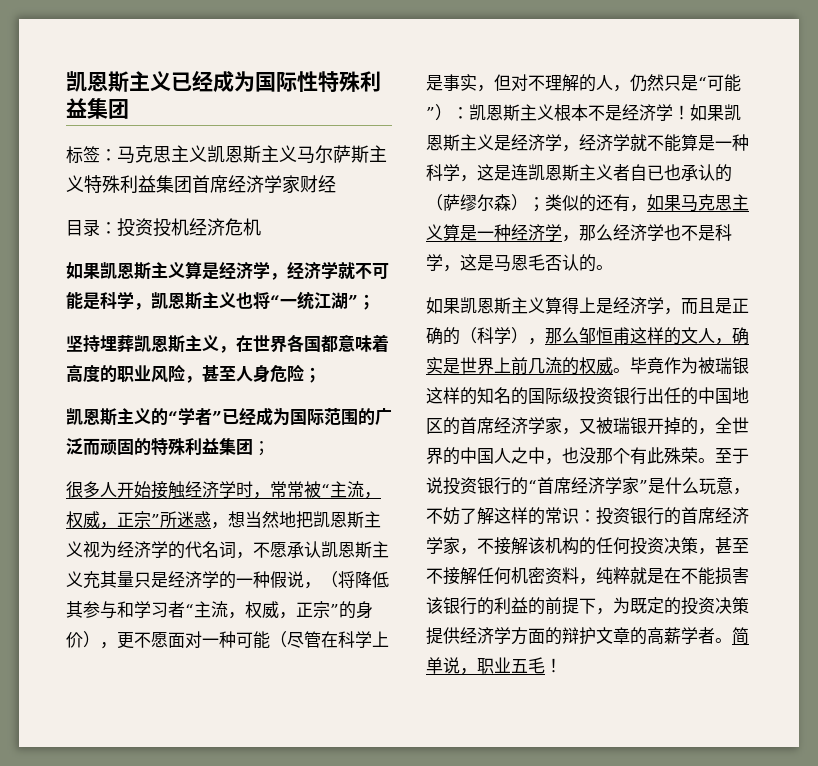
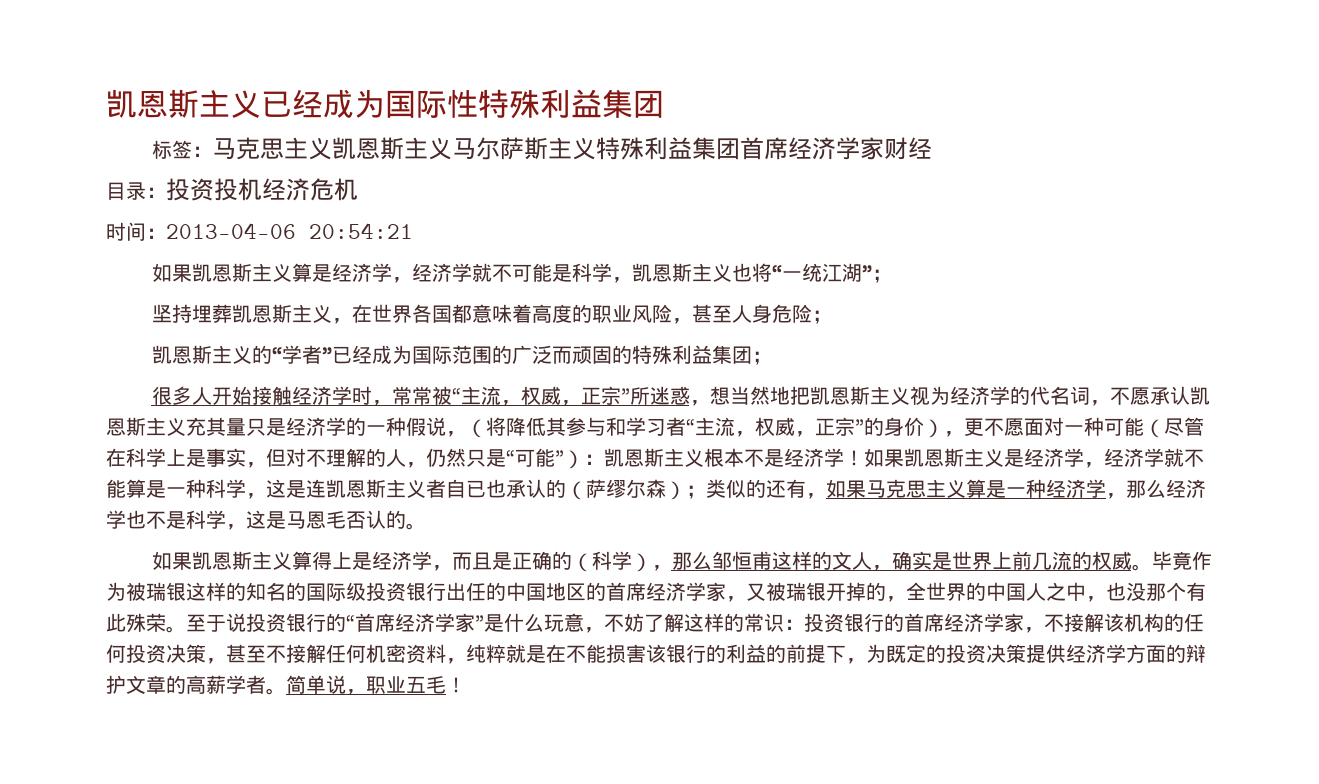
+ 时间：2013-04-06 20:54:21

